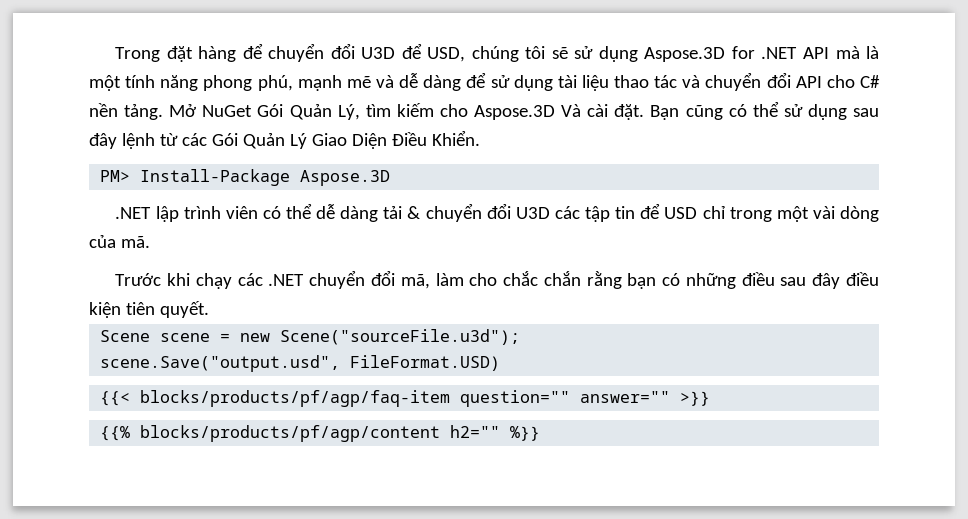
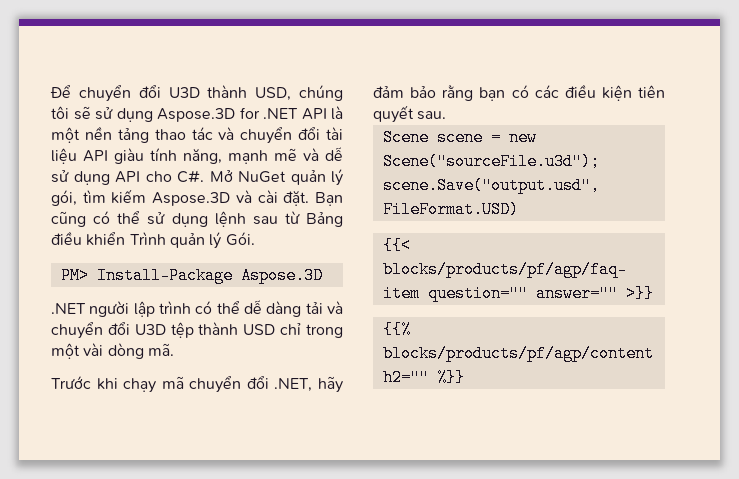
- Trong đặt hàng để chuyển đổi U3D để USD, chúng tôi sẽ sử dụng Aspose.3D for .NET API mà là một tính năng phong phú, mạnh mẽ và dễ dàng để sử dụng tài liệu thao tác và chuyển đổi API cho C# nền tảng. Mở NuGet Gói Quản Lý, tìm kiếm cho Aspose.3D Và cài đặt.
+ Để chuyển đổi U3D thành USD, chúng tôi sẽ sử dụng Aspose.3D for .NET API là một nền tảng thao tác và chuyển đổi tài liệu API giàu tính năng, mạnh mẽ và dễ sử dụng API cho C#. Mở NuGet quản lý gói, tìm kiếm Aspose.3D và cài đặt.
- Bạn cũng có thể sử dụng sau đây lệnh từ các Gói Quản Lý Giao Diện Điều Khiển.
+ Bạn cũng có thể sử dụng lệnh sau từ Bảng điều khiển Trình quản lý Gói.
- .NET lập trình viên có thể dễ dàng tải & chuyển đổi U3D các tập tin để USD chỉ trong một vài dòng của mã.
+ .NET người lập trình có thể dễ dàng tải và chuyển đổi U3D tệp thành USD chỉ trong một vài dòng mã.
- Trước khi chạy các .NET chuyển đổi mã, làm cho chắc chắn rằng bạn có những điều sau đây điều kiện tiên quyết.
+ Trước khi chạy mã chuyển đổi .NET, hãy đảm bảo rằng bạn có các điều kiện tiên quyết sau.

